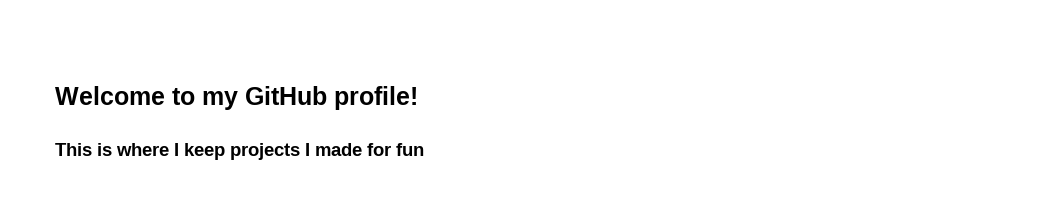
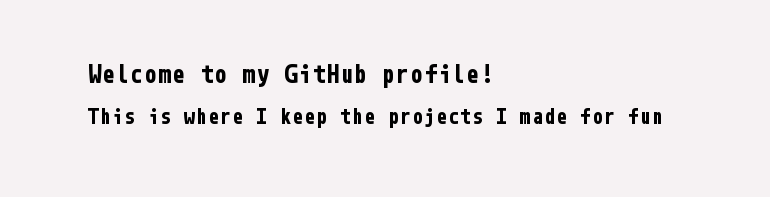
- This is where I keep projects I made for fun
+ This is where I keep the projects I made for fun

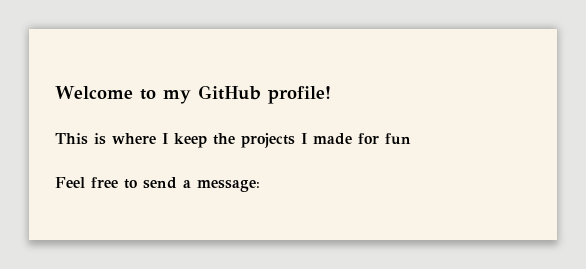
+ Feel free to send a message:

